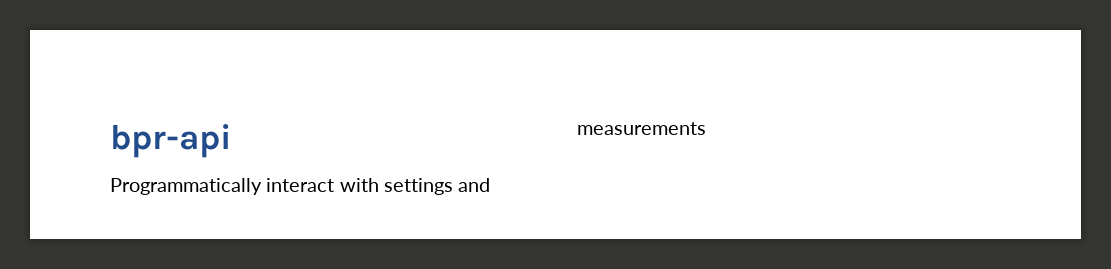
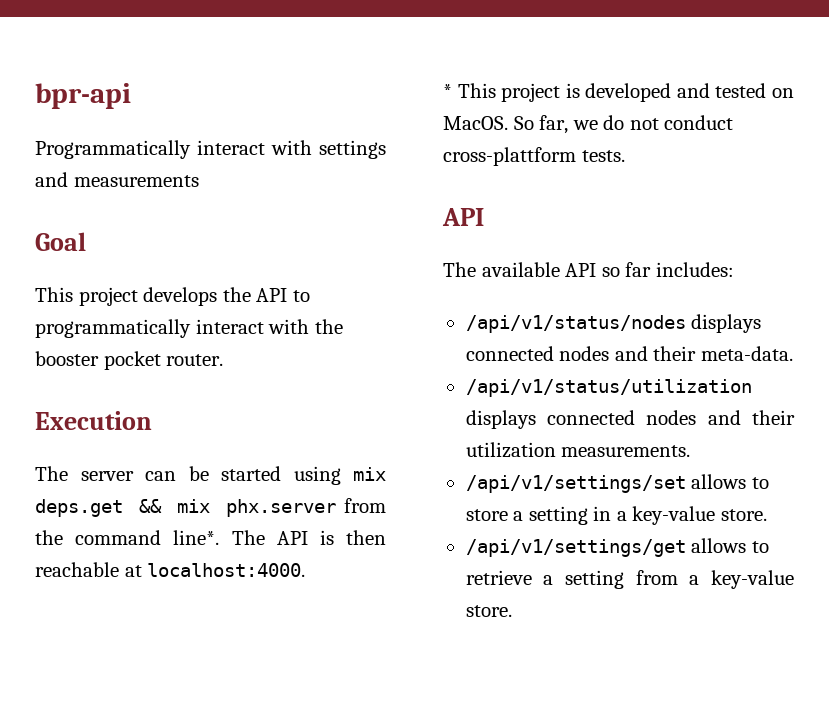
+ Goal
+ This project develops the API to programmatically interact with the booster pocket router.
+ Execution
+ The server can be started using mix deps.get && mix phx.server from the command line*. The API is then reachable at localhost:4000.
+ * This project is developed and tested on MacOS. So far, we do not conduct cross-plattform tests.
+ API
+ The available API so far includes:
+ /api/v1/status/nodes displays connected nodes and their meta-data.
+ /api/v1/status/utilization displays connected nodes and their utilization measurements.
+ /api/v1/settings/set allows to store a setting in a key-value store.
+ /api/v1/settings/get allows to retrieve a setting from a key-value store.

